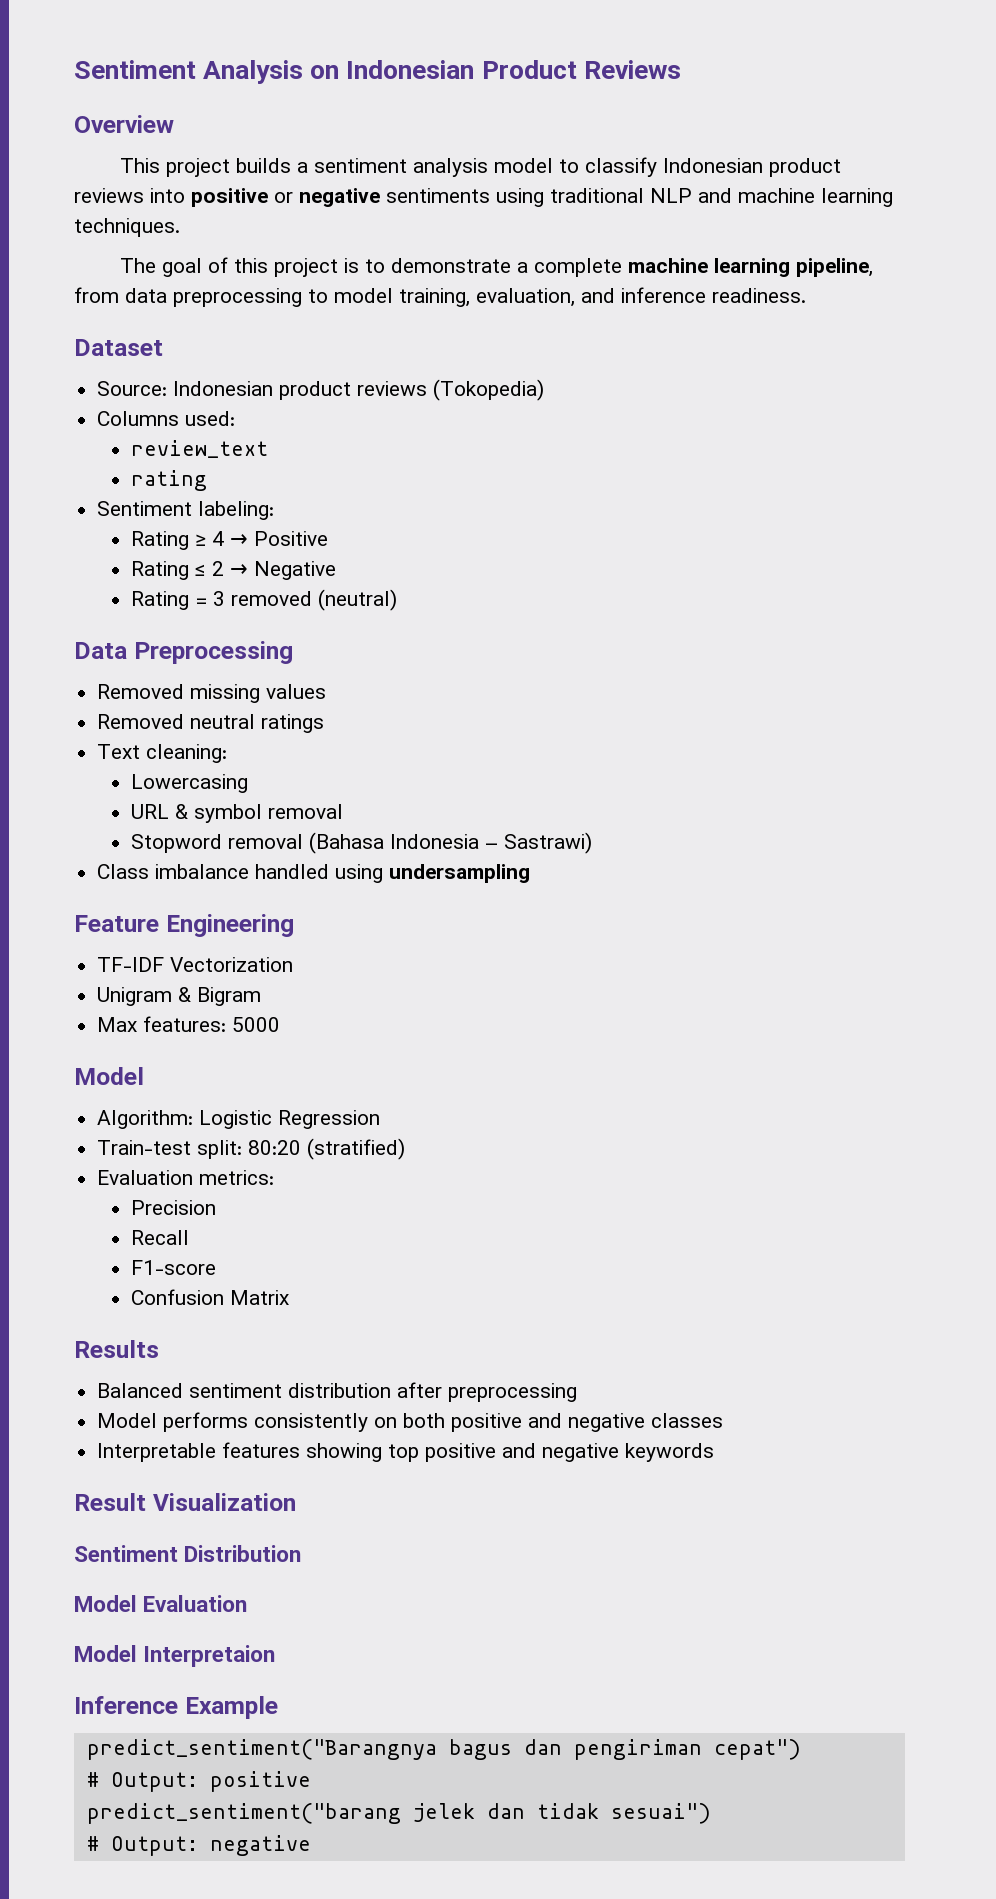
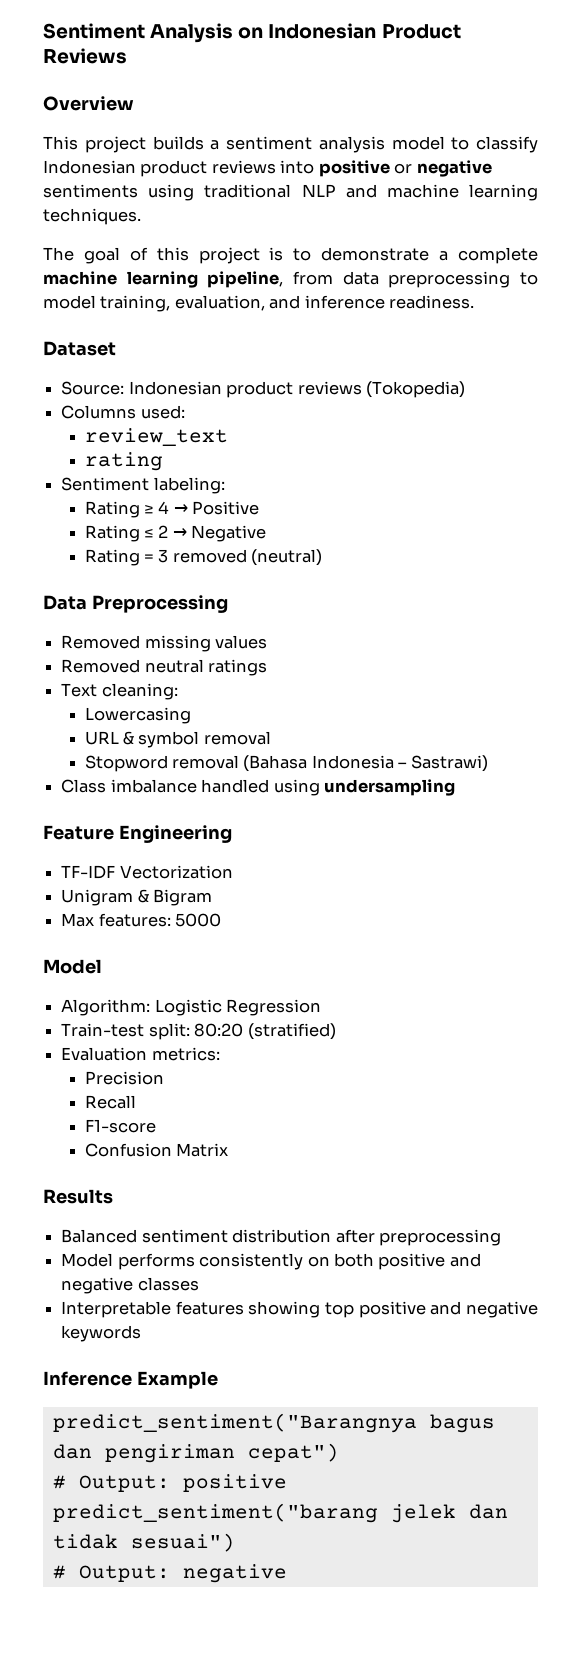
- Result Visualization
- Sentiment Distribution
- Model Evaluation
- Model Interpretaion

